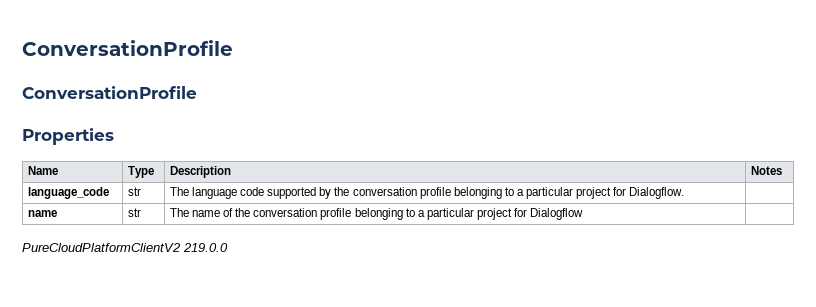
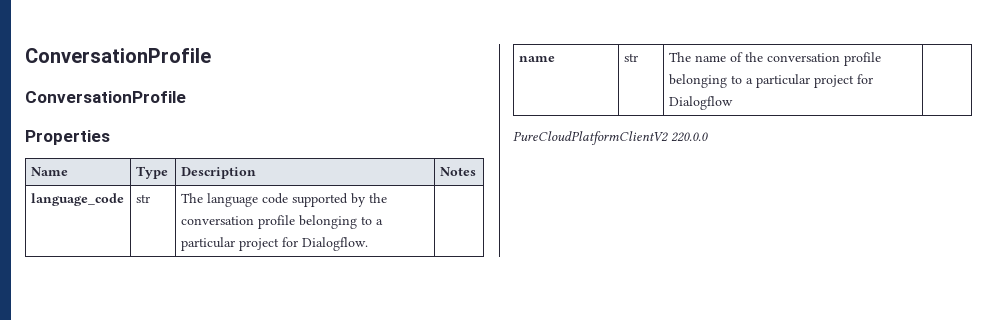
- PureCloudPlatformClientV2 219.0.0
+ PureCloudPlatformClientV2 220.0.0

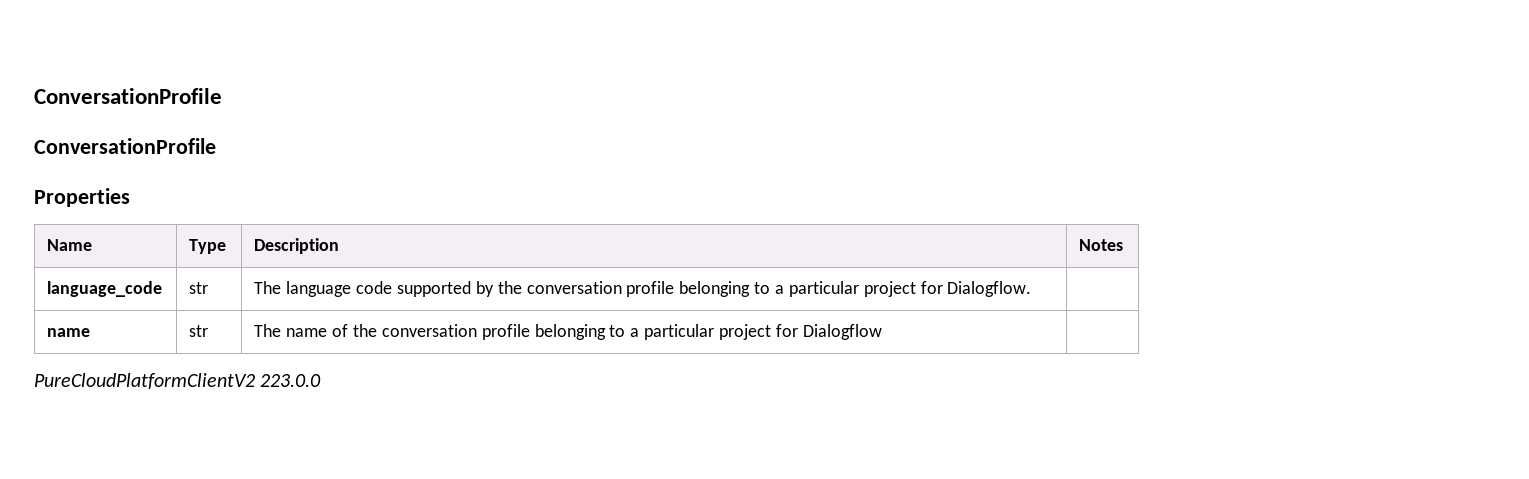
- PureCloudPlatformClientV2 220.0.0
+ PureCloudPlatformClientV2 223.0.0

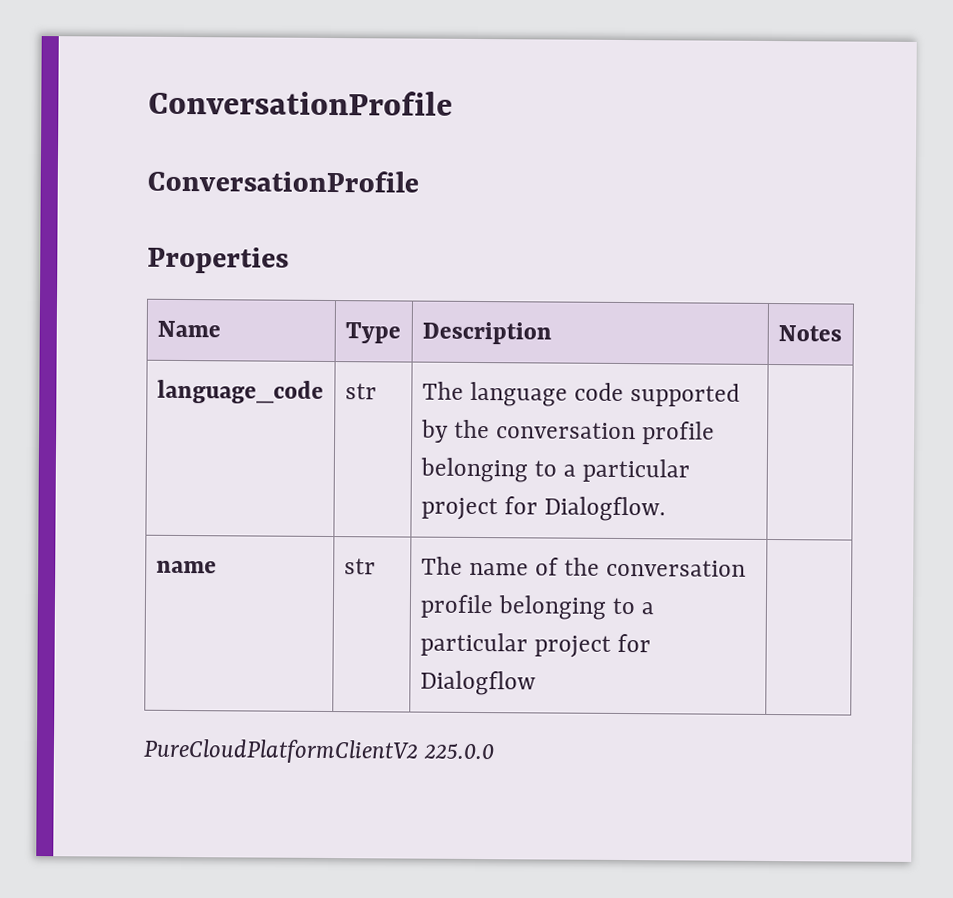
- PureCloudPlatformClientV2 223.0.0
+ PureCloudPlatformClientV2 225.0.0

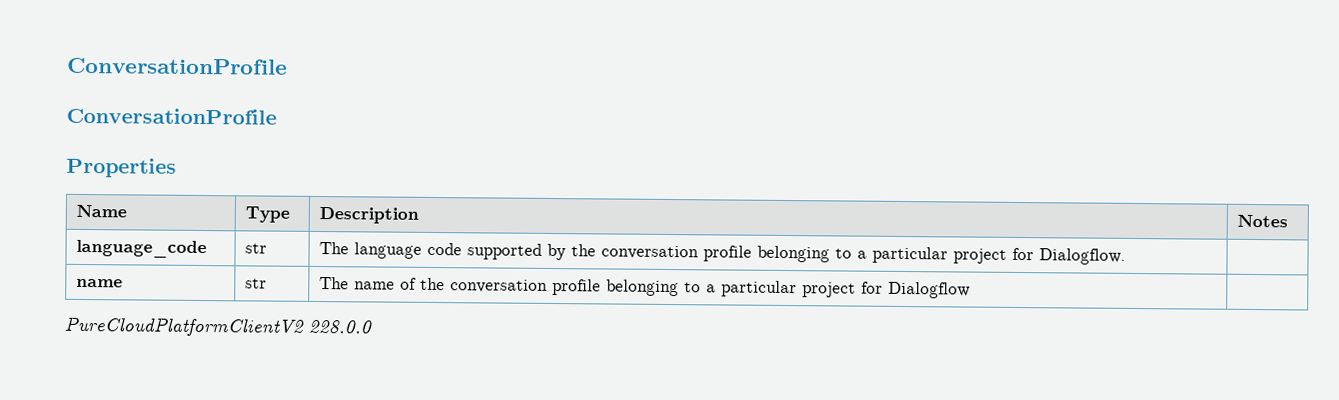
- PureCloudPlatformClientV2 225.0.0
+ PureCloudPlatformClientV2 228.0.0

